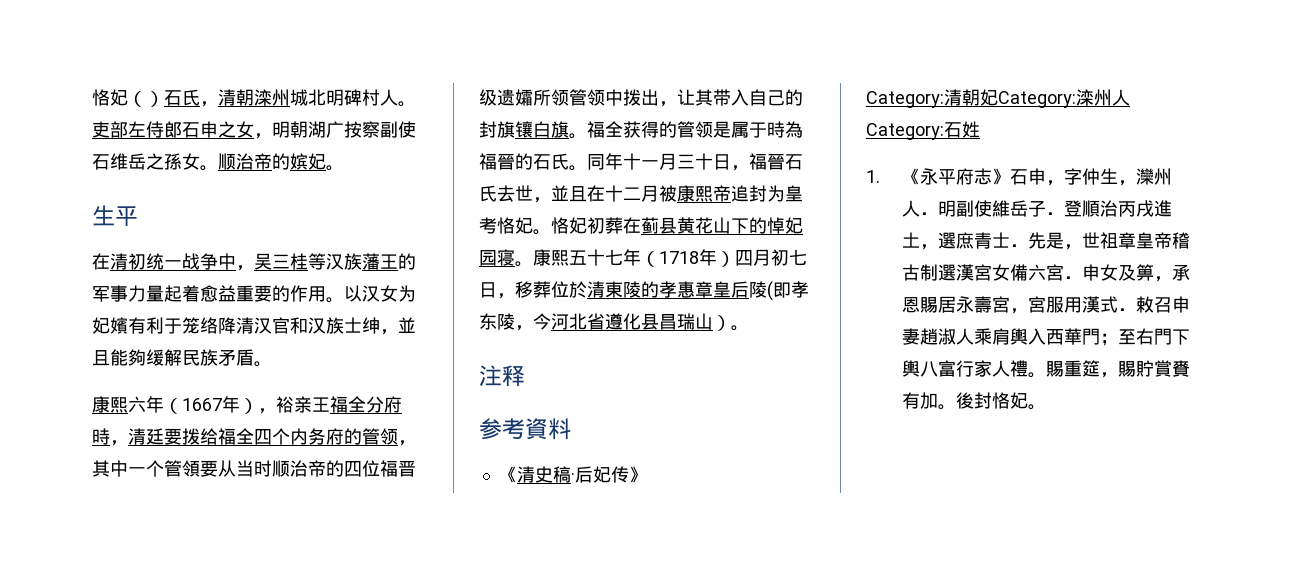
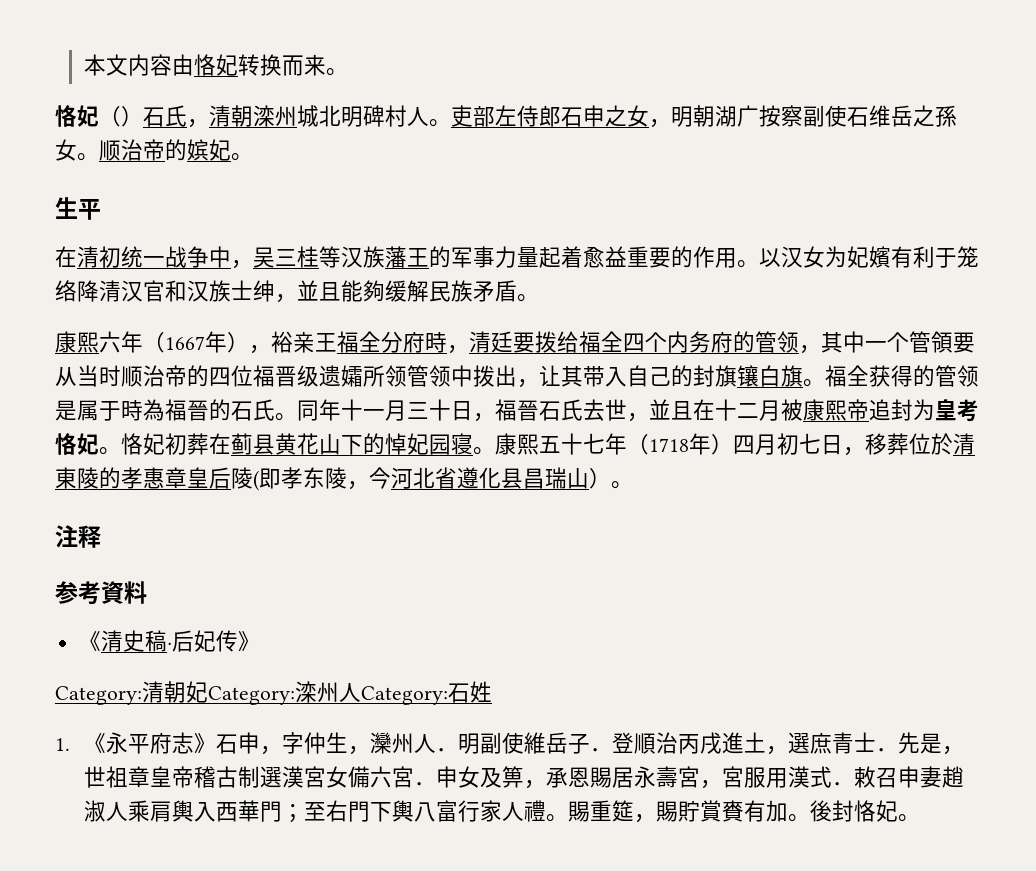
+ 本文内容由恪妃转换而来。

